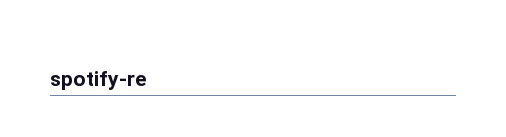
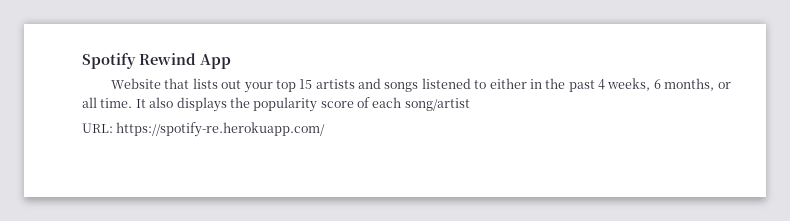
- spotify-re
+ Spotify Rewind App
+ Website that lists out your top 15 artists and songs listened to either in the past 4 weeks, 6 months, or all time. It also displays the popularity score of each song/artist
+ URL: https://spotify-re.herokuapp.com/

